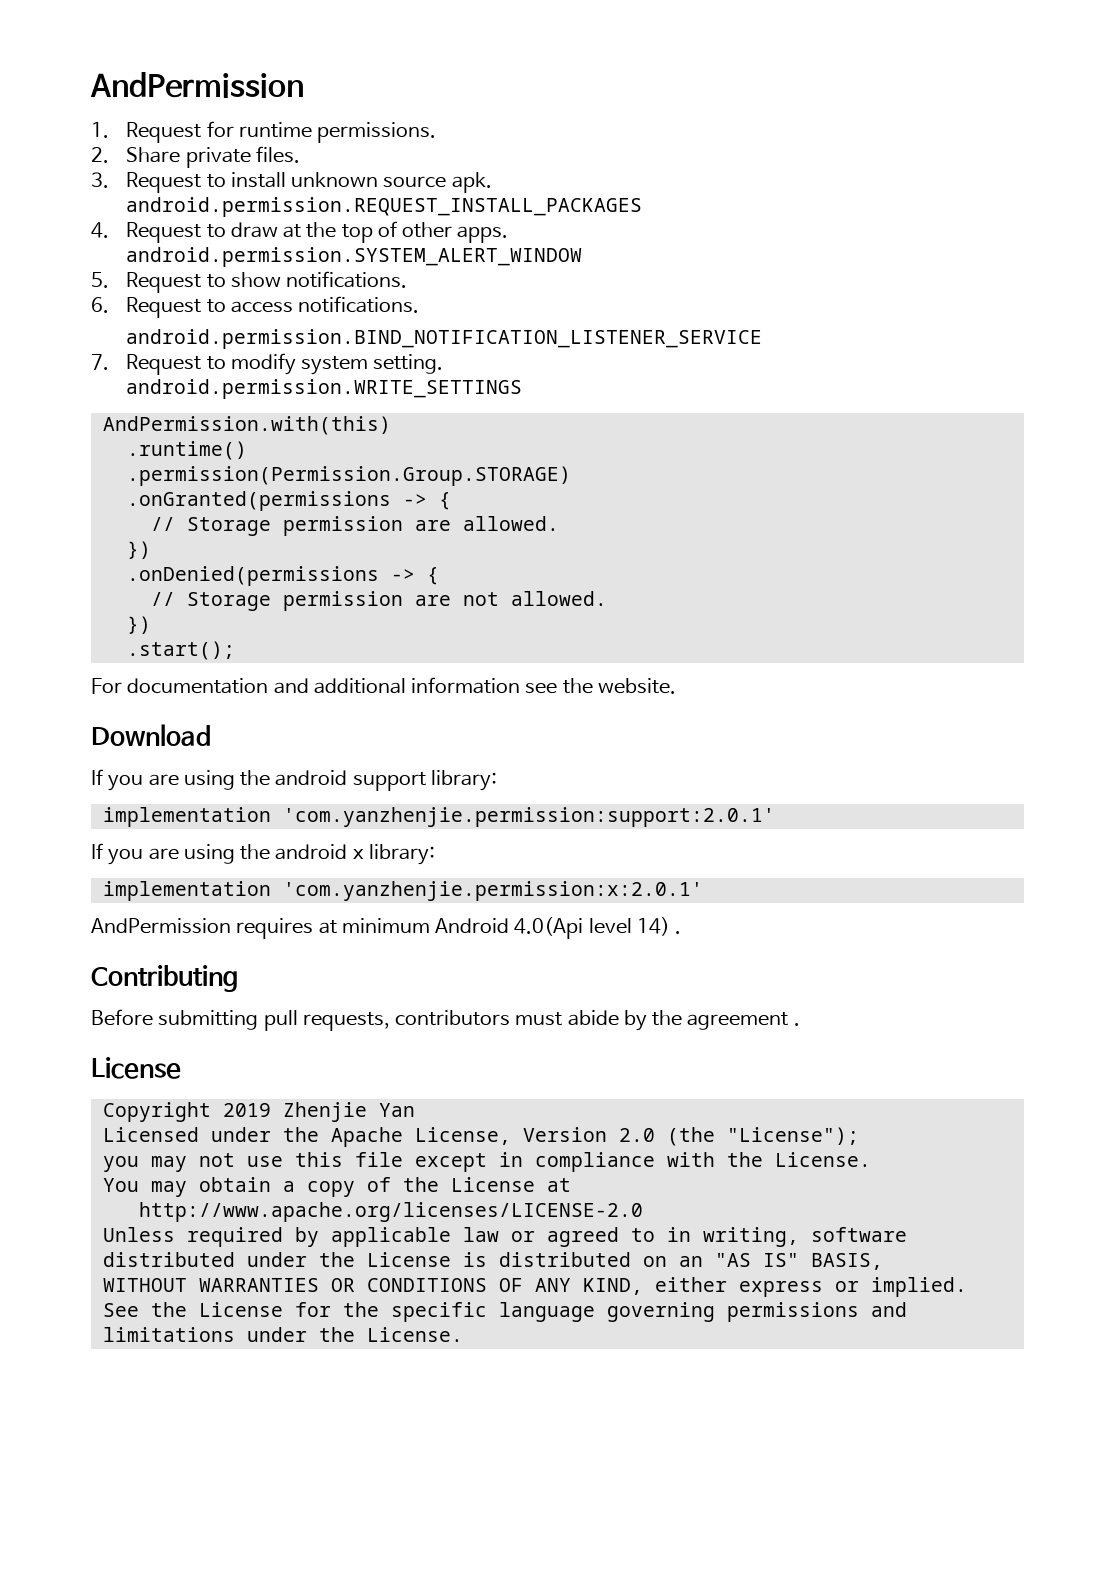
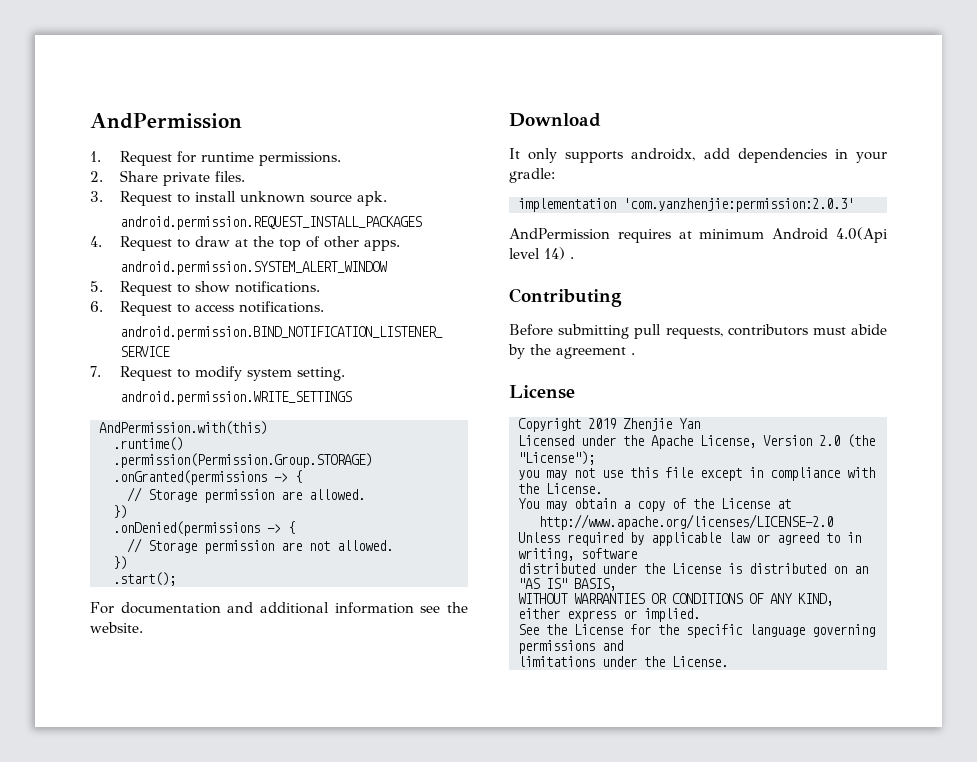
- If you are using the android support library:
- implementation 'com.yanzhenjie.permission:support:2.0.1'
- If you are using the android x library:
- implementation 'com.yanzhenjie.permission:x:2.0.1'
+ It only supports androidx, add dependencies in your gradle:
+ implementation 'com.yanzhenjie:permission:2.0.3'

